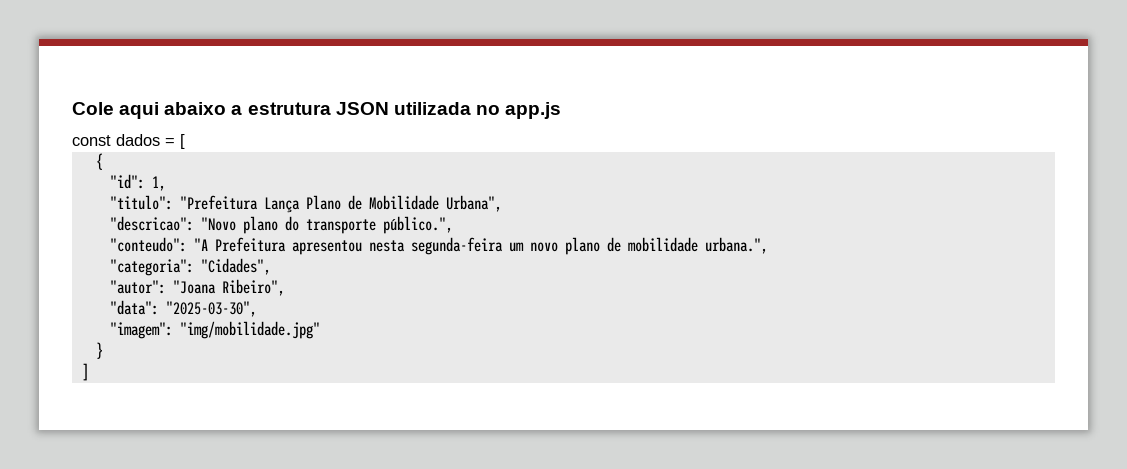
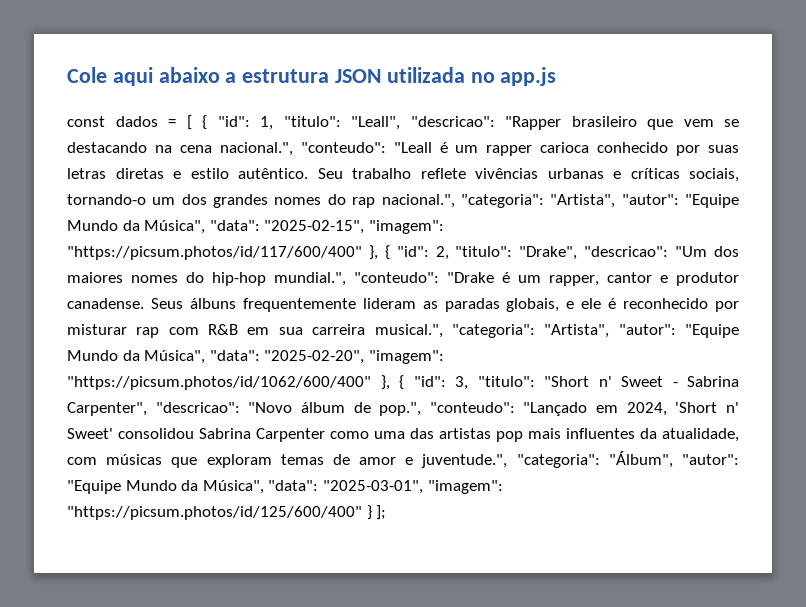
- const dados = [
- {
- "id": 1,
- "titulo": "Prefeitura Lança Plano de Mobilidade Urbana",
- "descricao": "Novo plano do transporte público.",
- "conteudo": "A Prefeitura apresentou nesta segunda-feira um novo plano de mobilidade urbana.",
- "categoria": "Cidades",
- "autor": "Joana Ribeiro",
- "data": "2025-03-30",
- "imagem": "img/mobilidade.jpg"
- }
- ]
+ const dados = [ { "id": 1, "titulo": "Leall", "descricao": "Rapper brasileiro que vem se destacando na cena nacional.", "conteudo": "Leall é um rapper carioca conhecido por suas letras diretas e estilo autêntico. Seu trabalho reflete vivências urbanas e críticas sociais, tornando-o um dos grandes nomes do rap nacional.", "categoria": "Artista", "autor": "Equipe Mundo da Música", "data": "2025-02-15", "imagem": "https://picsum.photos/id/117/600/400" }, { "id": 2, "titulo": "Drake", "descricao": "Um dos maiores nomes do hip-hop mundial.", "conteudo": "Drake é um rapper, cantor e produtor canadense. Seus álbuns frequentemente lideram as paradas globais, e ele é reconhecido por misturar rap com R&B em sua carreira musical.", "categoria": "Artista", "autor": "Equipe Mundo da Música", "data": "2025-02-20", "imagem": "https://picsum.photos/id/1062/600/400" }, { "id": 3, "titulo": "Short n' Sweet - Sabrina Carpenter", "descricao": "Novo álbum de pop.", "conteudo": "Lançado em 2024, 'Short n' Sweet' consolidou Sabrina Carpenter como uma das artistas pop mais influentes da atualidade, com músicas que exploram temas de amor e juventude.", "categoria": "Álbum", "autor": "Equipe Mundo da Música", "data": "2025-03-01", "imagem": "https://picsum.photos/id/125/600/400" } ];

